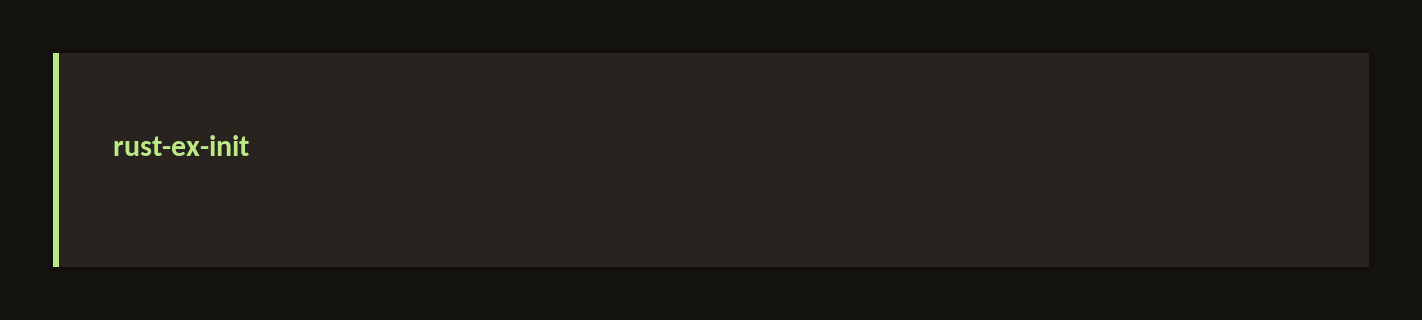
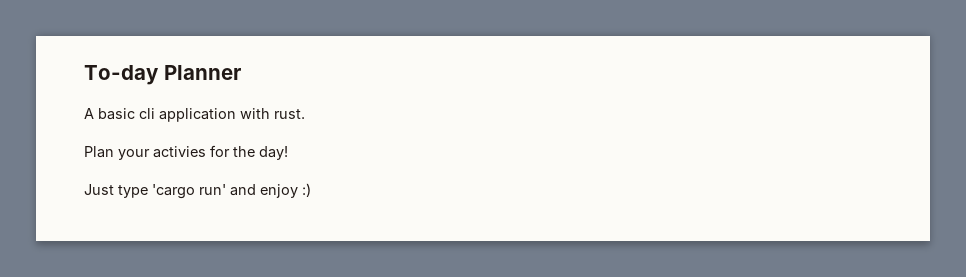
- rust-ex-init
+ To-day Planner
+ A basic cli application with rust.
+ Plan your activies for the day!
+ Just type 'cargo run' and enjoy :)

